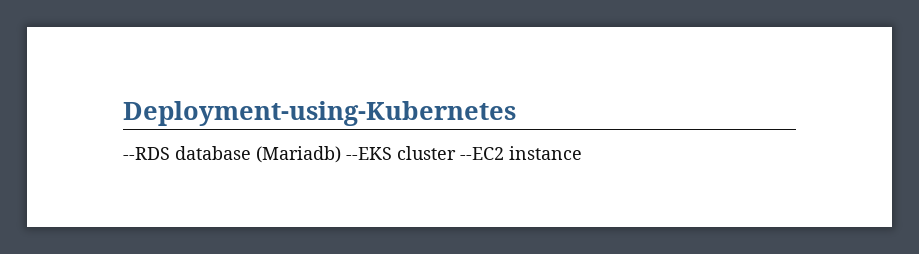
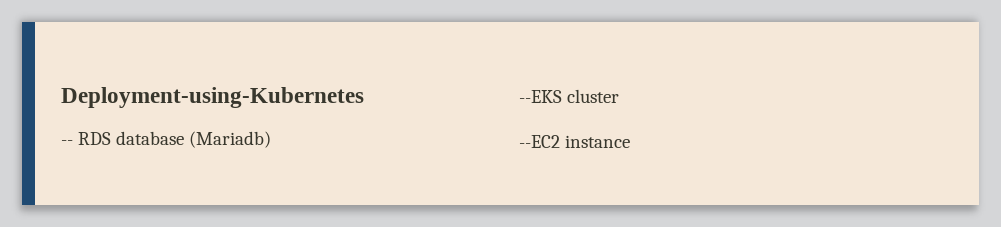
- --RDS database (Mariadb) --EKS cluster --EC2 instance
+ -- RDS database (Mariadb)
+ --EKS cluster
+ --EC2 instance

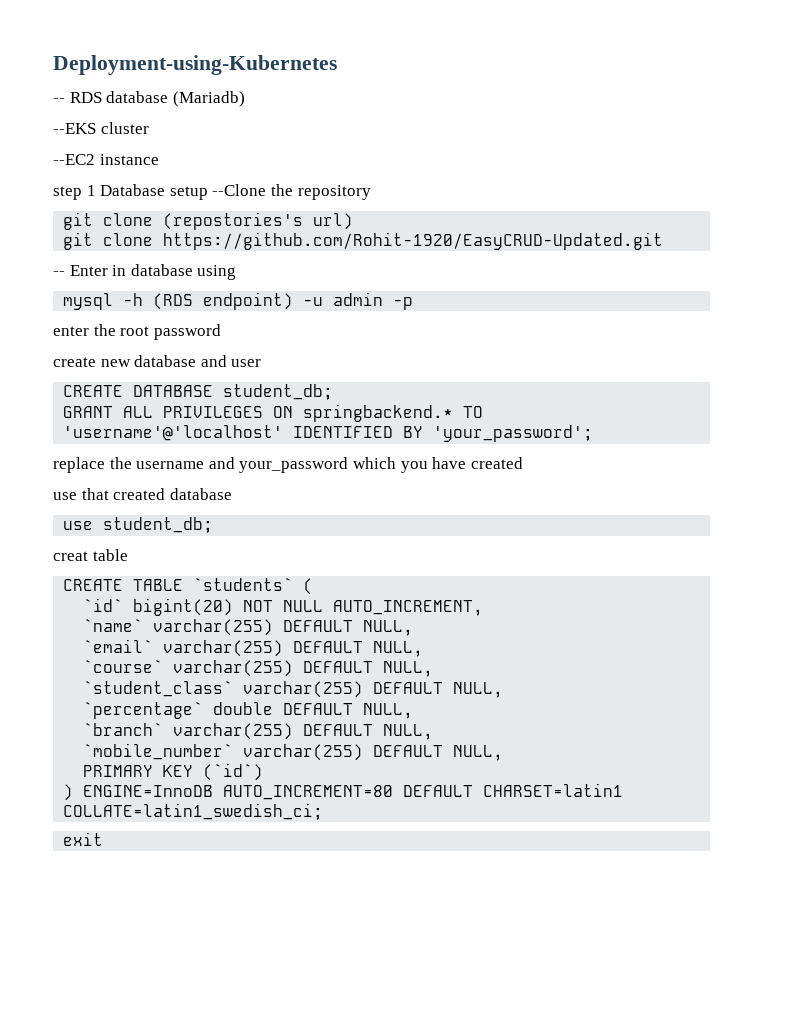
+ step 1 Database setup --Clone the repository
+ git clone (repostories's url)
+ git clone https://github.com/Rohit-1920/EasyCRUD-Updated.git
+ -- Enter in database using
+ mysql -h (RDS endpoint) -u admin -p
+ enter the root password
+ create new database and user
+ CREATE DATABASE student_db;
+ GRANT ALL PRIVILEGES ON springbackend.* TO 'username'@'localhost' IDENTIFIED BY 'your_password';
+ replace the username and your_password which you have created
+ use that created database
+ use student_db;
+ creat table
+ CREATE TABLE `students` (
+ `id` bigint(20) NOT NULL AUTO_INCREMENT,
+ `name` varchar(255) DEFAULT NULL,
+ `email` varchar(255) DEFAULT NULL,
+ `course` varchar(255) DEFAULT NULL,
+ `student_class` varchar(255) DEFAULT NULL,
+ `percentage` double DEFAULT NULL,
+ `branch` varchar(255) DEFAULT NULL,
+ `mobile_number` varchar(255) DEFAULT NULL,
+ PRIMARY KEY (`id`)
+ ) ENGINE=InnoDB AUTO_INCREMENT=80 DEFAULT CHARSET=latin1 COLLATE=latin1_swedish_ci;
+ exit

